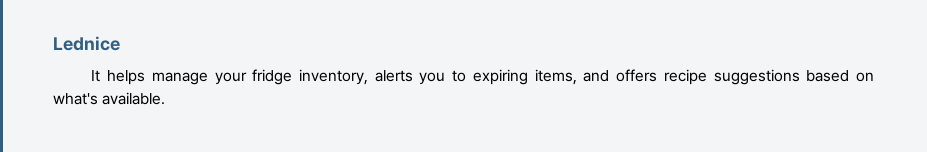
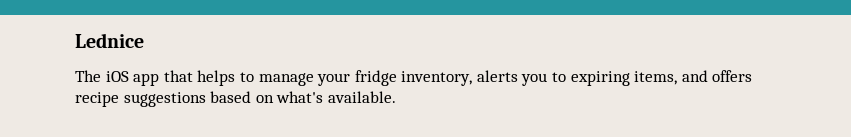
- It helps manage your fridge inventory, alerts you to expiring items, and offers recipe suggestions based on what's available.
+ The iOS app that helps to manage your fridge inventory, alerts you to expiring items, and offers recipe suggestions based on what's available.

